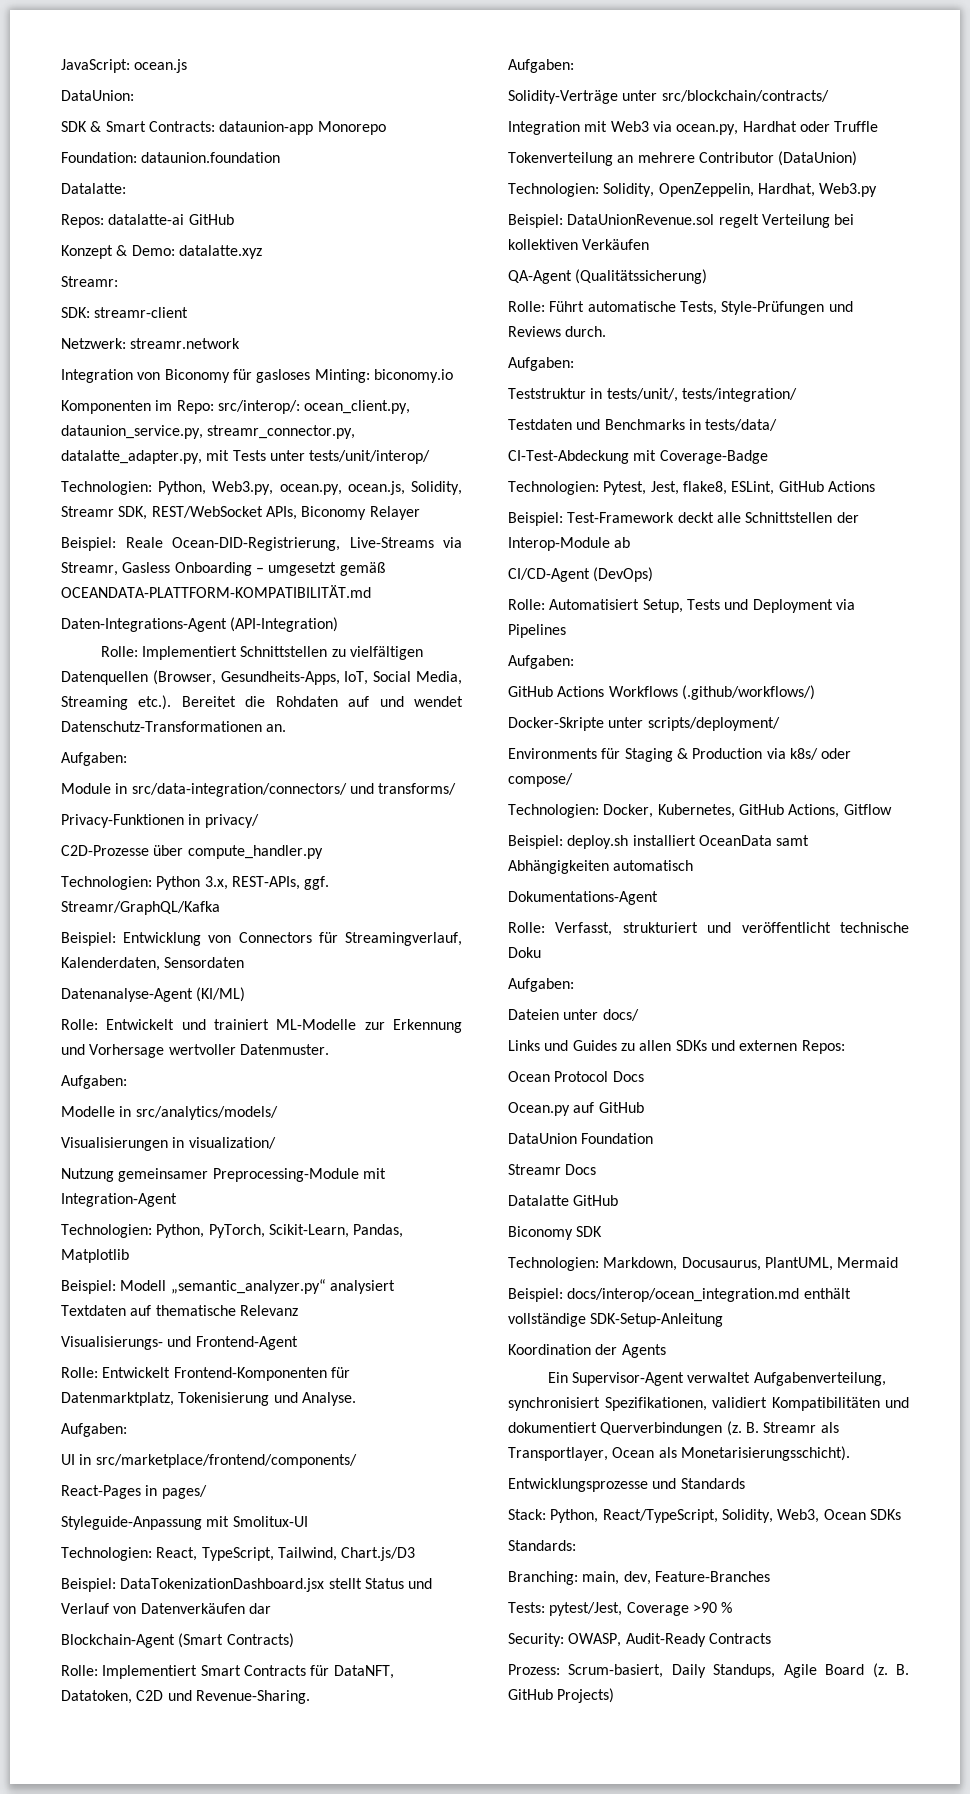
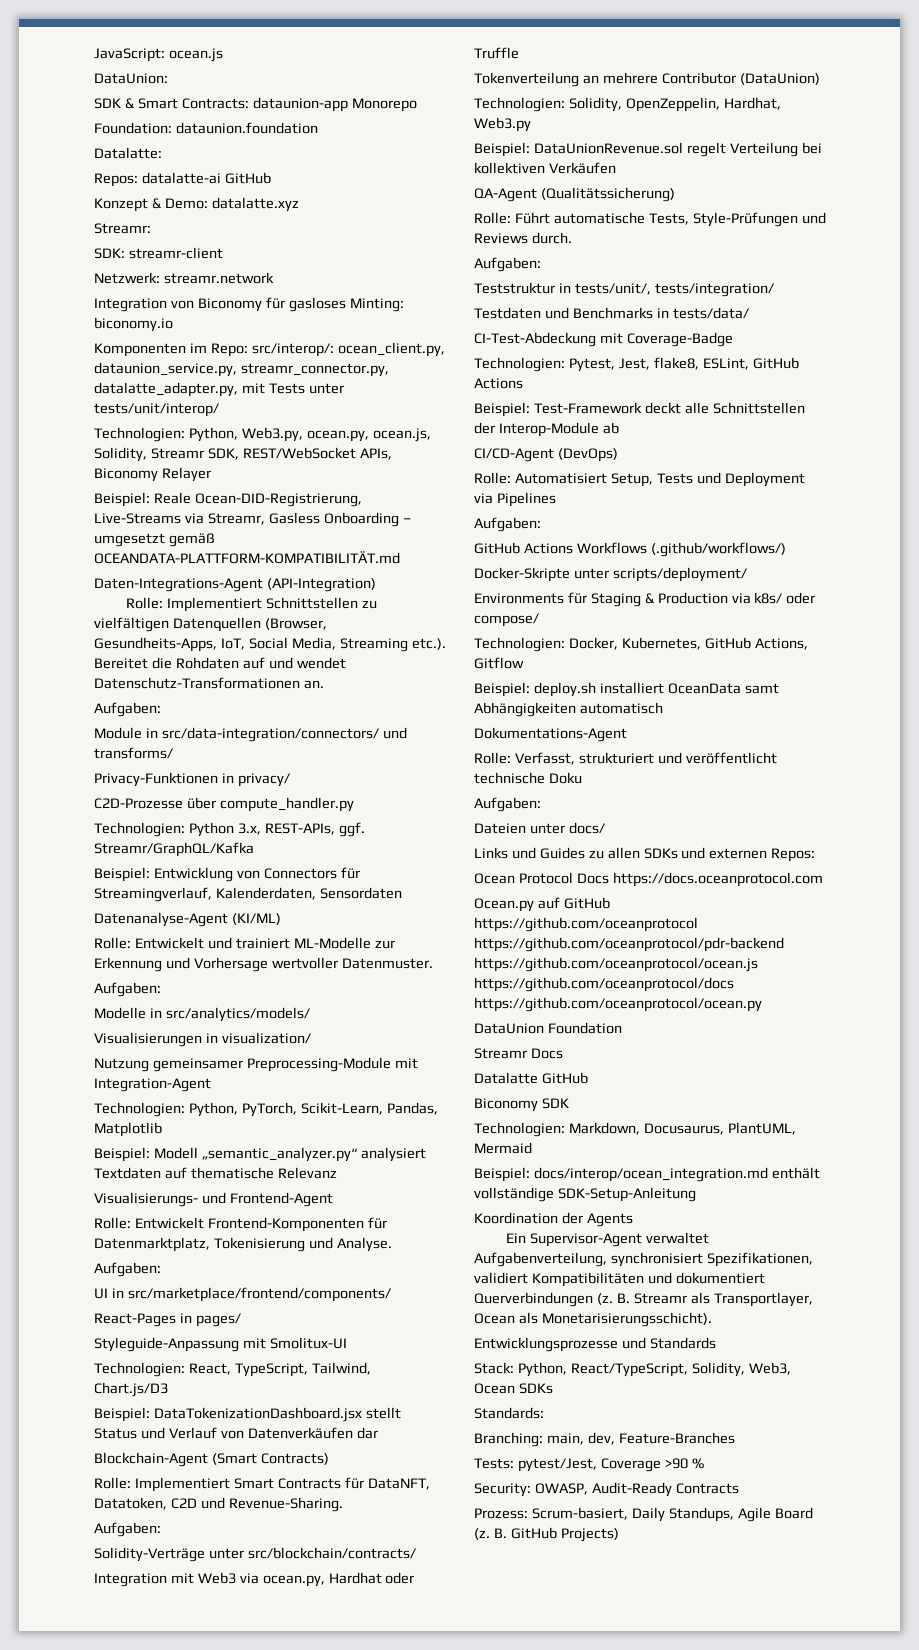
- Ocean Protocol Docs
+ Ocean Protocol Docs https://docs.oceanprotocol.com
- Ocean.py auf GitHub
+ Ocean.py auf GitHub https://github.com/oceanprotocol https://github.com/oceanprotocol/pdr-backend https://github.com/oceanprotocol/ocean.js https://github.com/oceanprotocol/docs https://github.com/oceanprotocol/ocean.py

